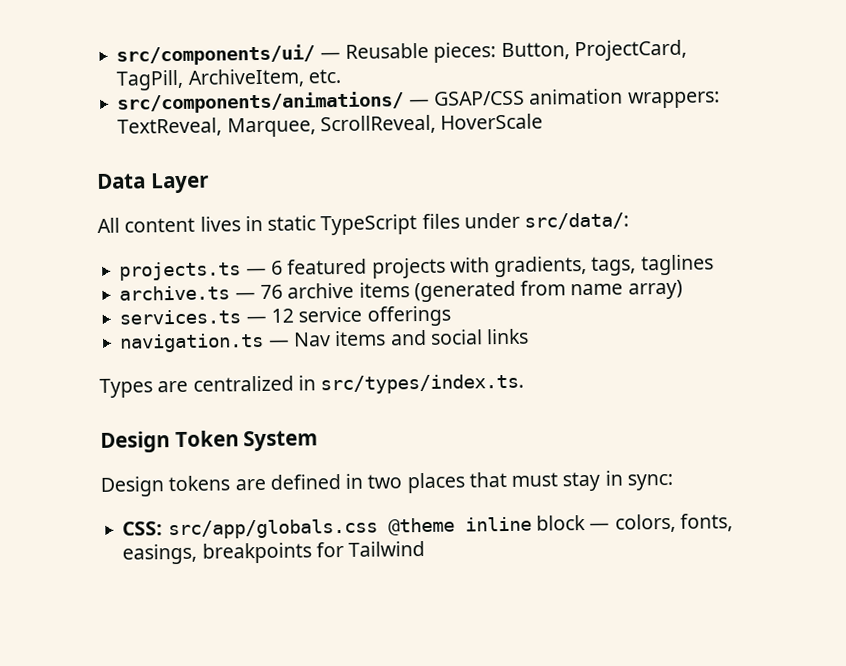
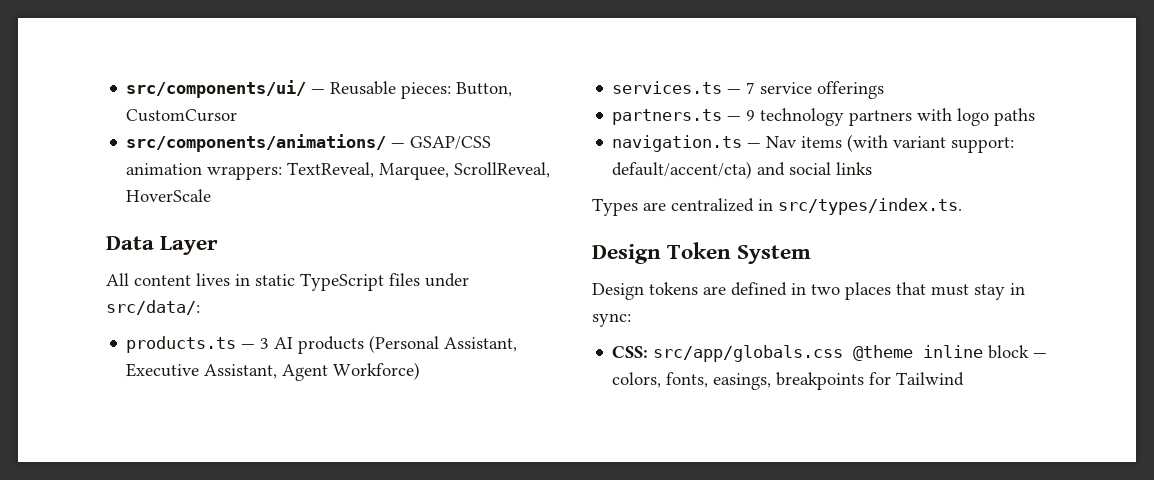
- src/components/ui/ — Reusable pieces: Button, ProjectCard, TagPill, ArchiveItem, etc.
+ src/components/ui/ — Reusable pieces: Button, CustomCursor
- projects.ts — 6 featured projects with gradients, tags, taglines
- archive.ts — 76 archive items (generated from name array)
+ products.ts — 3 AI products (Personal Assistant, Executive Assistant, Agent Workforce)
- services.ts — 12 service offerings
+ services.ts — 7 service offerings
+ partners.ts — 9 technology partners with logo paths
- navigation.ts — Nav items and social links
+ navigation.ts — Nav items (with variant support: default/accent/cta) and social links

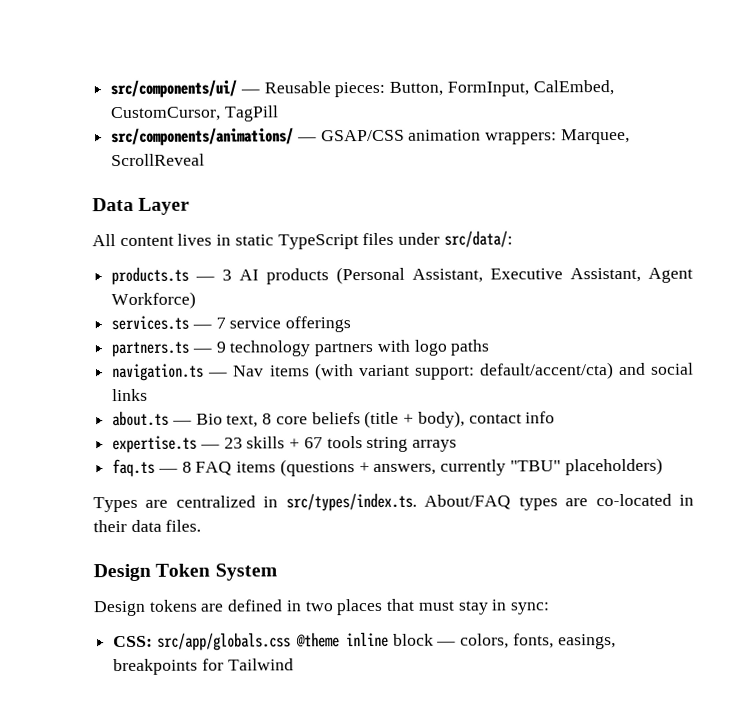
- src/components/ui/ — Reusable pieces: Button, CustomCursor
+ src/components/ui/ — Reusable pieces: Button, FormInput, CalEmbed, CustomCursor, TagPill
- src/components/animations/ — GSAP/CSS animation wrappers: TextReveal, Marquee, ScrollReveal, HoverScale
+ src/components/animations/ — GSAP/CSS animation wrappers: Marquee, ScrollReveal
+ about.ts — Bio text, 8 core beliefs (title + body), contact info
+ expertise.ts — 23 skills + 67 tools string arrays
+ faq.ts — 8 FAQ items (questions + answers, currently "TBU" placeholders)
- Types are centralized in src/types/index.ts.
+ Types are centralized in src/types/index.ts. About/FAQ types are co-located in their data files.

